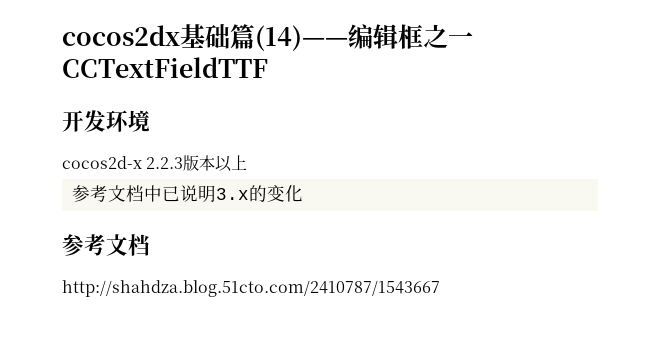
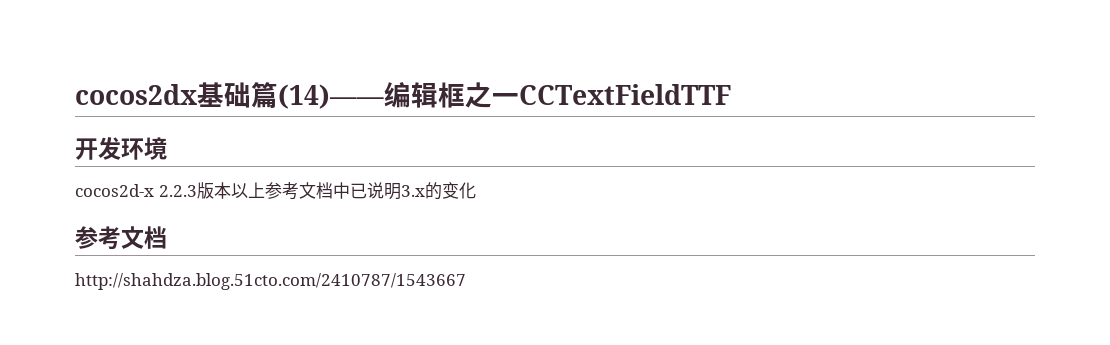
- cocos2d-x 2.2.3版本以上
- 参考文档中已说明3.x的变化
+ cocos2d-x 2.2.3版本以上参考文档中已说明3.x的变化

